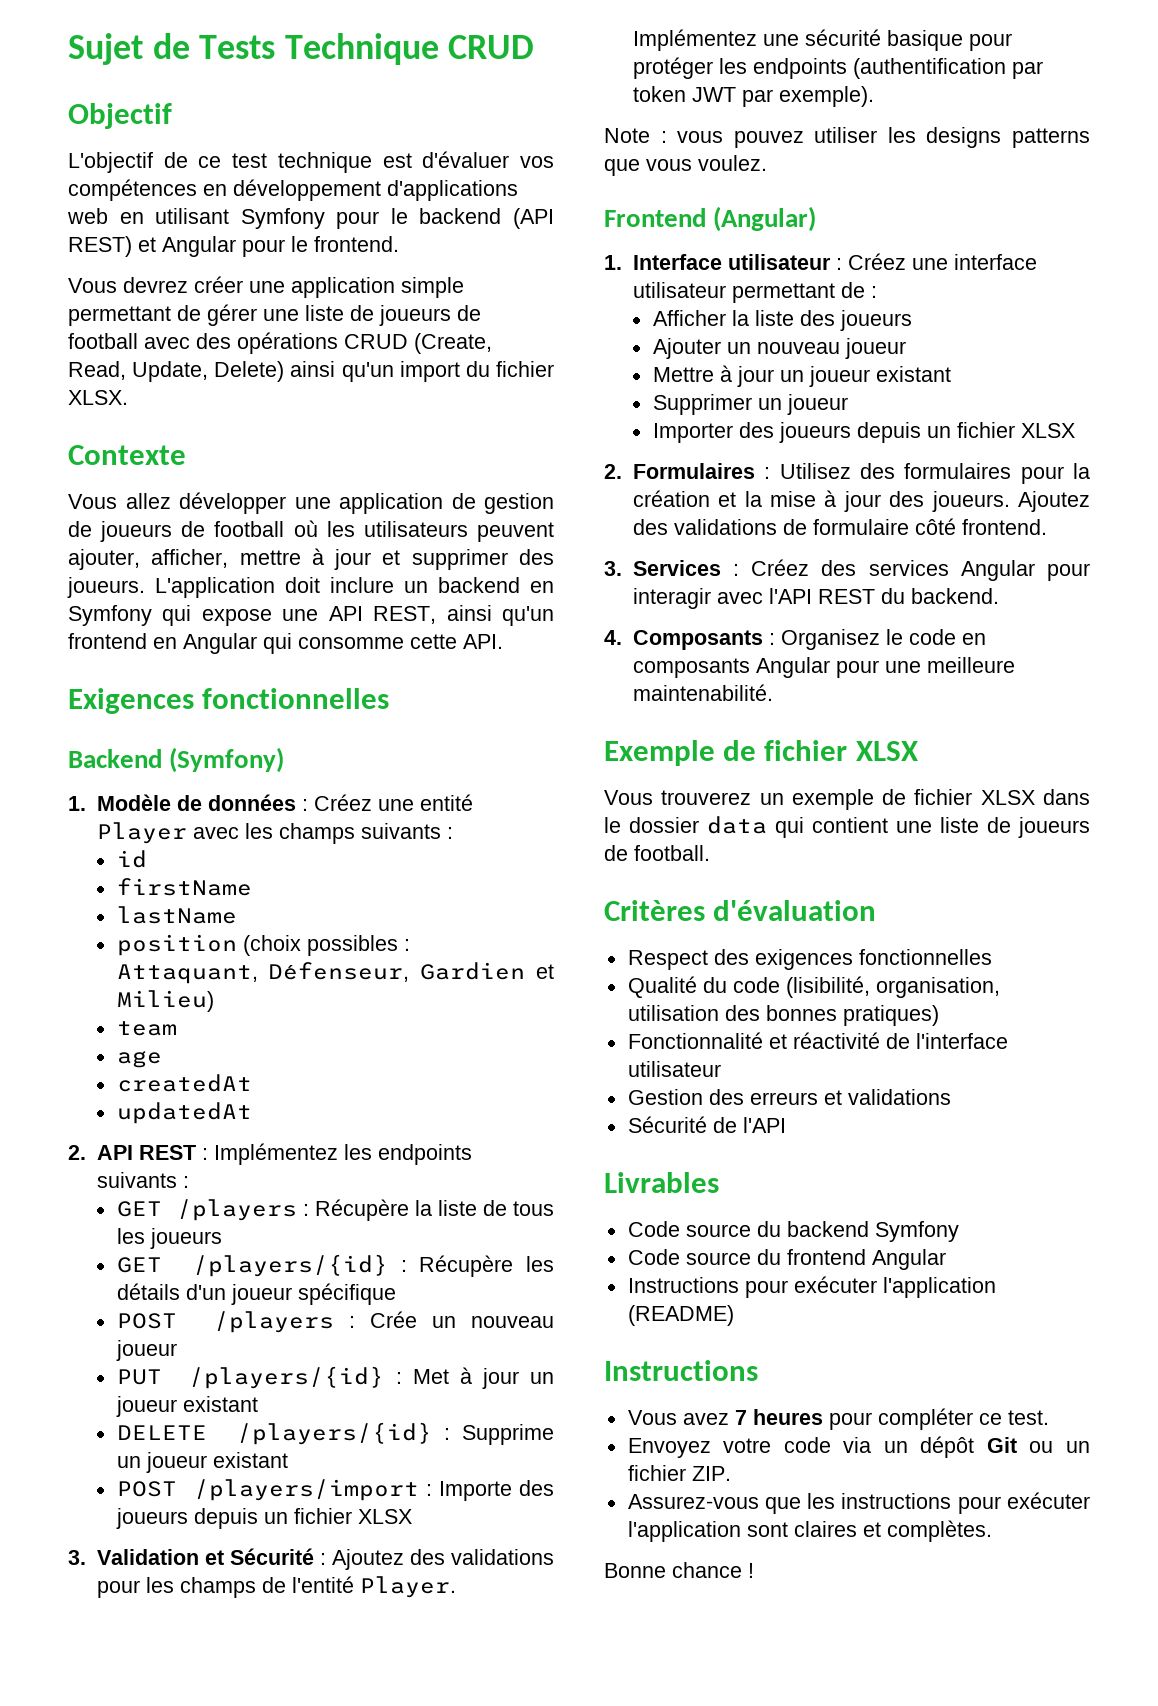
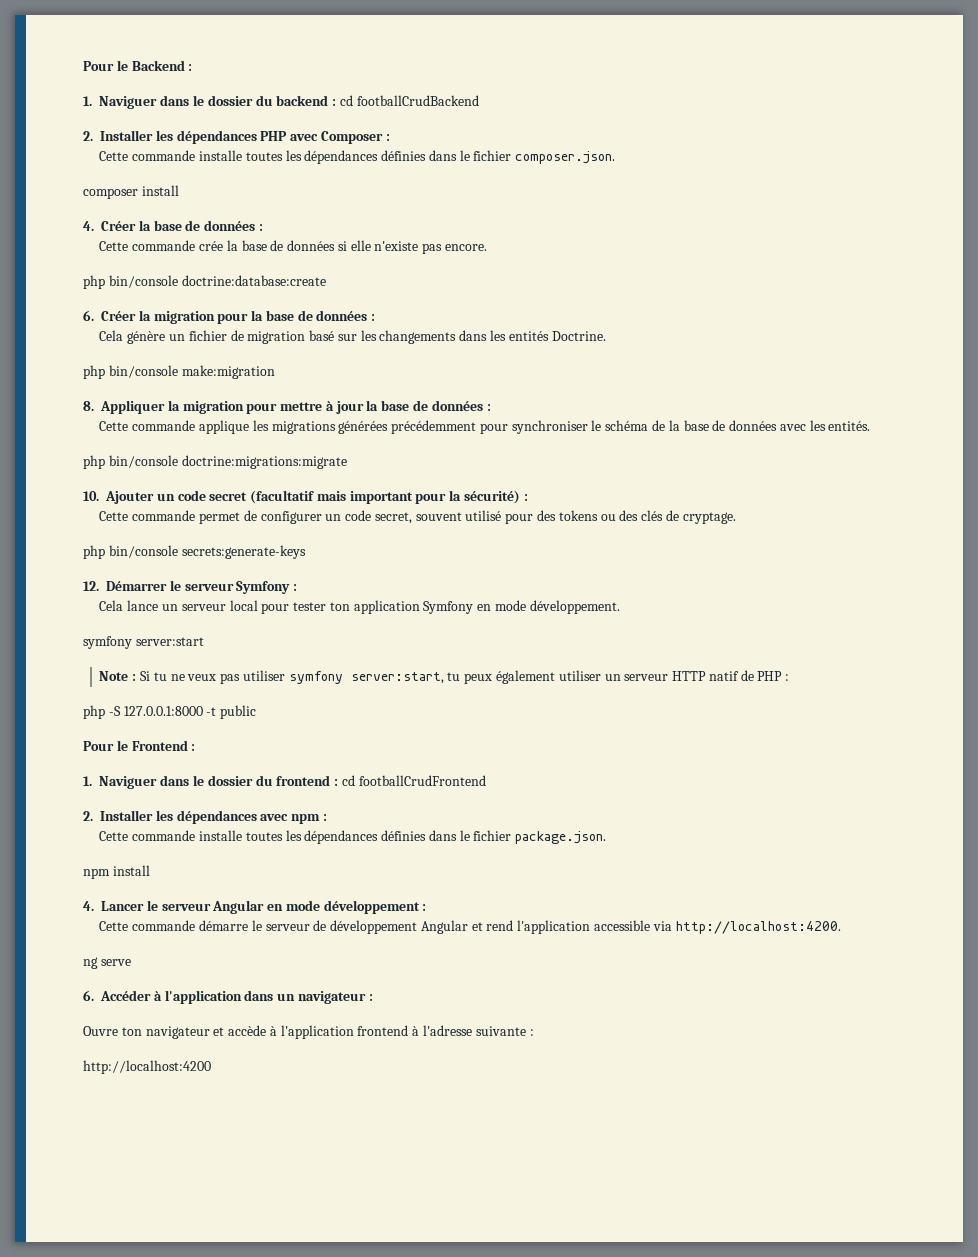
- Sujet de Tests Technique CRUD
- Objectif
- L'objectif de ce test technique est d'évaluer vos compétences en développement d'applications web en utilisant Symfony pour le backend (API REST) et Angular pour le frontend.
- Vous devrez créer une application simple permettant de gérer une liste de joueurs de football avec des opérations CRUD (Create, Read, Update, Delete) ainsi qu'un import du fichier XLSX.
- Contexte
- Vous allez développer une application de gestion de joueurs de football où les utilisateurs peuvent ajouter, afficher, mettre à jour et supprimer des joueurs. L'application doit inclure un backend en Symfony qui expose une API REST, ainsi qu'un frontend en Angular qui consomme cette API.
- Exigences fonctionnelles
- Backend (Symfony)
- 1. Modèle de données : Créez une entité Player avec les champs suivants :
- id
- firstName
- lastName
- position (choix possibles : Attaquant, Défenseur, Gardien et Milieu)
- team
- age
- createdAt
- updatedAt
- 2. API REST : Implémentez les endpoints suivants :
- GET /players : Récupère la liste de tous les joueurs
- GET /players/{id} : Récupère les détails d'un joueur spécifique
- POST /players : Crée un nouveau joueur
- PUT /players/{id} : Met à jour un joueur existant
- DELETE /players/{id} : Supprime un joueur existant
- POST /players/import : Importe des joueurs depuis un fichier XLSX
- 3. Validation et Sécurité : Ajoutez des validations pour les champs de l'entité Player. Implémentez une sécurité basique pour protéger les endpoints (authentification par token JWT par exemple).
- Note : vous pouvez utiliser les designs patterns que vous voulez.
- Frontend (Angular)
- 1. Interface utilisateur : Créez une interface utilisateur permettant de :
- Afficher la liste des joueurs
- Ajouter un nouveau joueur
- Mettre à jour un joueur existant
- Supprimer un joueur
- Importer des joueurs depuis un fichier XLSX
- 2. Formulaires : Utilisez des formulaires pour la création et la mise à jour des joueurs. Ajoutez des validations de formulaire côté frontend.
- 3. Services : Créez des services Angular pour interagir avec l'API REST du backend.
- 4. Composants : Organisez le code en composants Angular pour une meilleure maintenabilité.
- Exemple de fichier XLSX
- Vous trouverez un exemple de fichier XLSX dans le dossier data qui contient une liste de joueurs de football.
- Critères d'évaluation
- Respect des exigences fonctionnelles
- Qualité du code (lisibilité, organisation, utilisation des bonnes pratiques)
- Fonctionnalité et réactivité de l'interface utilisateur
- Gestion des erreurs et validations
- Sécurité de l'API
- Livrables
- Code source du backend Symfony
- Code source du frontend Angular
- Instructions pour exécuter l'application (README)
- Instructions
- Vous avez 7 heures pour compléter ce test.
- Envoyez votre code via un dépôt Git ou un fichier ZIP.
- Assurez-vous que les instructions pour exécuter l'application sont claires et complètes.
- Bonne chance !
+ Pour le Backend :
+ 1. Naviguer dans le dossier du backend : cd footballCrudBackend
+ 2. Installer les dépendances PHP avec Composer :
+ Cette commande installe toutes les dépendances définies dans le fichier composer.json.
+ composer install
+ 4. Créer la base de données :
+ Cette commande crée la base de données si elle n'existe pas encore.
+ php bin/console doctrine:database:create
+ 6. Créer la migration pour la base de données :
+ Cela génère un fichier de migration basé sur les changements dans les entités Doctrine.
+ php bin/console make:migration
+ 8. Appliquer la migration pour mettre à jour la base de données :
+ Cette commande applique les migrations générées précédemment pour synchroniser le schéma de la base de données avec les entités.
+ php bin/console doctrine:migrations:migrate
+ 10. Ajouter un code secret (facultatif mais important pour la sécurité) :
+ Cette commande permet de configurer un code secret, souvent utilisé pour des tokens ou des clés de cryptage.
+ php bin/console secrets:generate-keys
+ 12. Démarrer le serveur Symfony :
+ Cela lance un serveur local pour tester ton application Symfony en mode développement.
+ symfony server:start
+ Note : Si tu ne veux pas utiliser symfony server:start, tu peux également utiliser un serveur HTTP natif de PHP :
+ php -S 127.0.0.1:8000 -t public
+ Pour le Frontend :
+ 1. Naviguer dans le dossier du frontend : cd footballCrudFrontend
+ 2. Installer les dépendances avec npm :
+ Cette commande installe toutes les dépendances définies dans le fichier package.json.
+ npm install
+ 4. Lancer le serveur Angular en mode développement :
+ Cette commande démarre le serveur de développement Angular et rend l'application accessible via http://localhost:4200.
+ ng serve
+ 6. Accéder à l'application dans un navigateur :
+ Ouvre ton navigateur et accède à l'application frontend à l'adresse suivante :
+ http://localhost:4200

